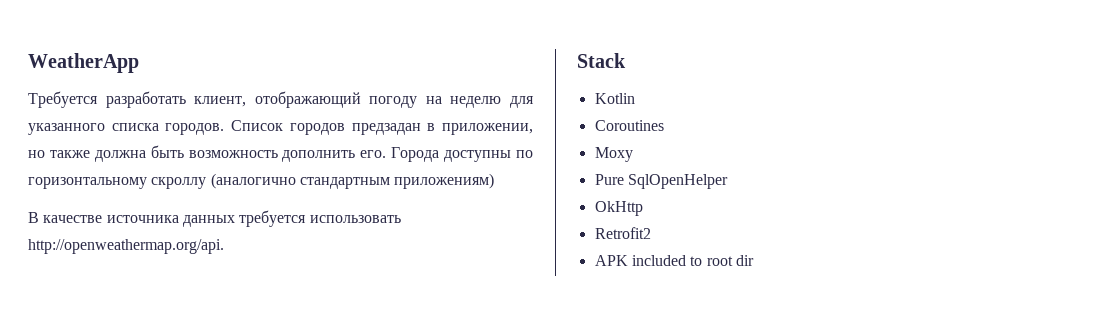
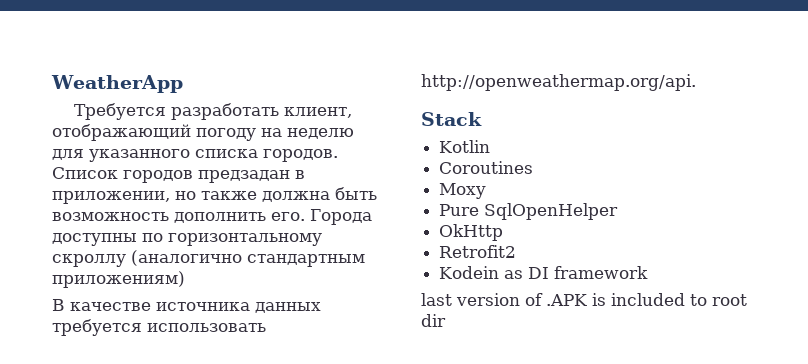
- APK included to root dir
+ Kodein as DI framework
+ last version of .APK is included to root dir

